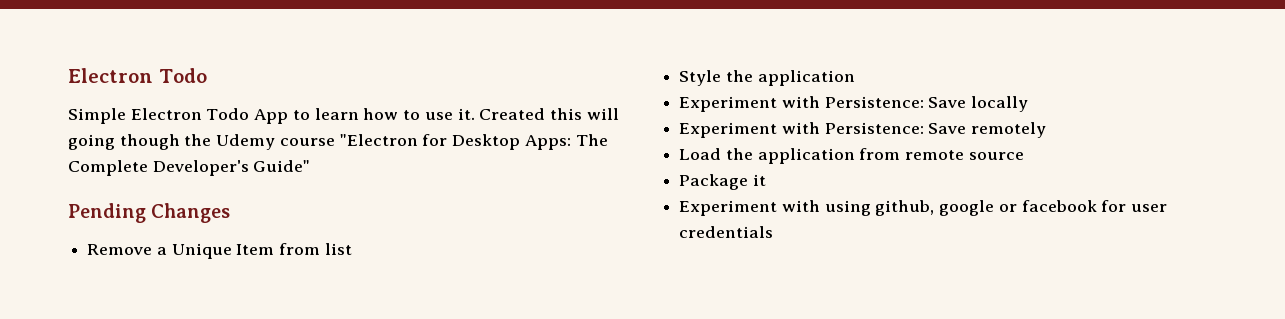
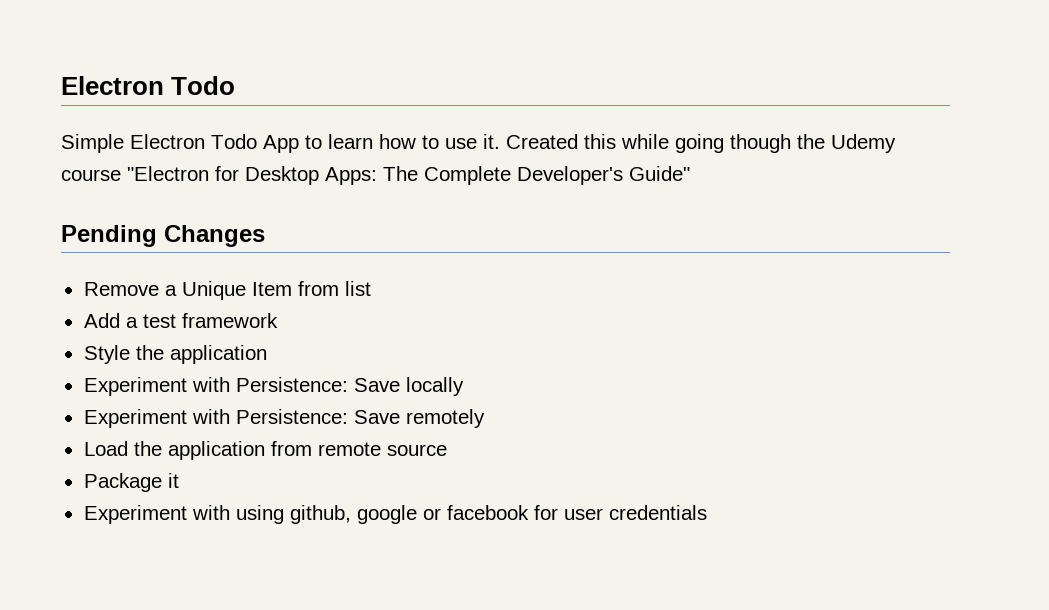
- Created this will going though the Udemy course "Electron for Desktop Apps: The Complete Developer's Guide"
+ Created this while going though the Udemy course "Electron for Desktop Apps: The Complete Developer's Guide"
+ Add a test framework

